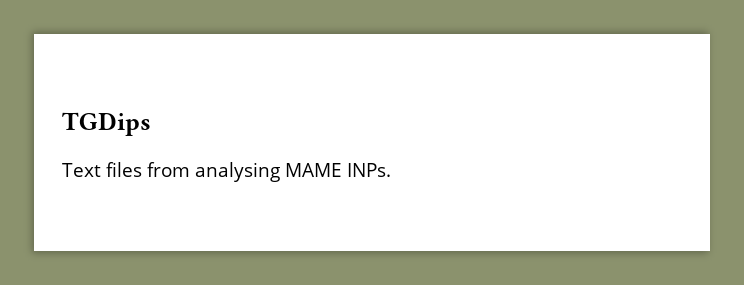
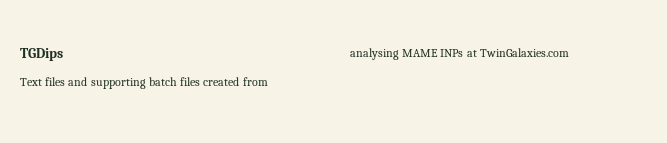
- Text files from analysing MAME INPs.
+ Text files and supporting batch files created from analysing MAME INPs at TwinGalaxies.com

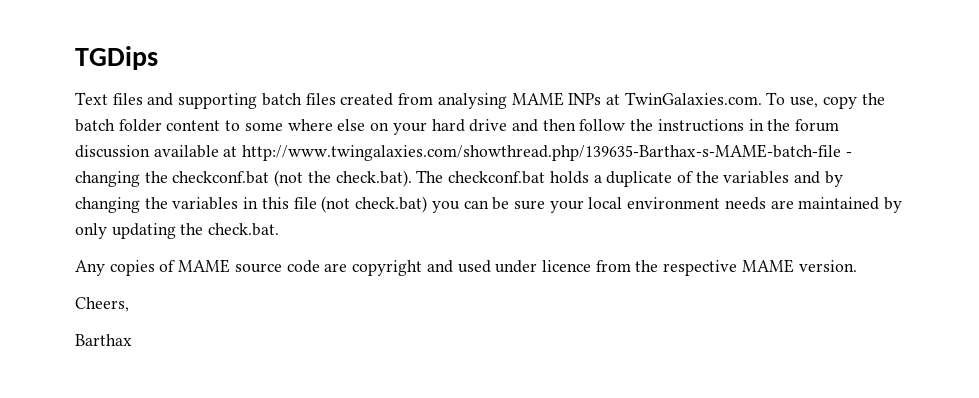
- Text files and supporting batch files created from analysing MAME INPs at TwinGalaxies.com
+ Text files and supporting batch files created from analysing MAME INPs at TwinGalaxies.com. To use, copy the batch folder content to some where else on your hard drive and then follow the instructions in the forum discussion available at http://www.twingalaxies.com/showthread.php/139635-Barthax-s-MAME-batch-file - changing the checkconf.bat (not the check.bat). The checkconf.bat holds a duplicate of the variables and by changing the variables in this file (not check.bat) you can be sure your local environment needs are maintained by only updating the check.bat.
+ Any copies of MAME source code are copyright and used under licence from the respective MAME version.
+ Cheers,
+ Barthax

